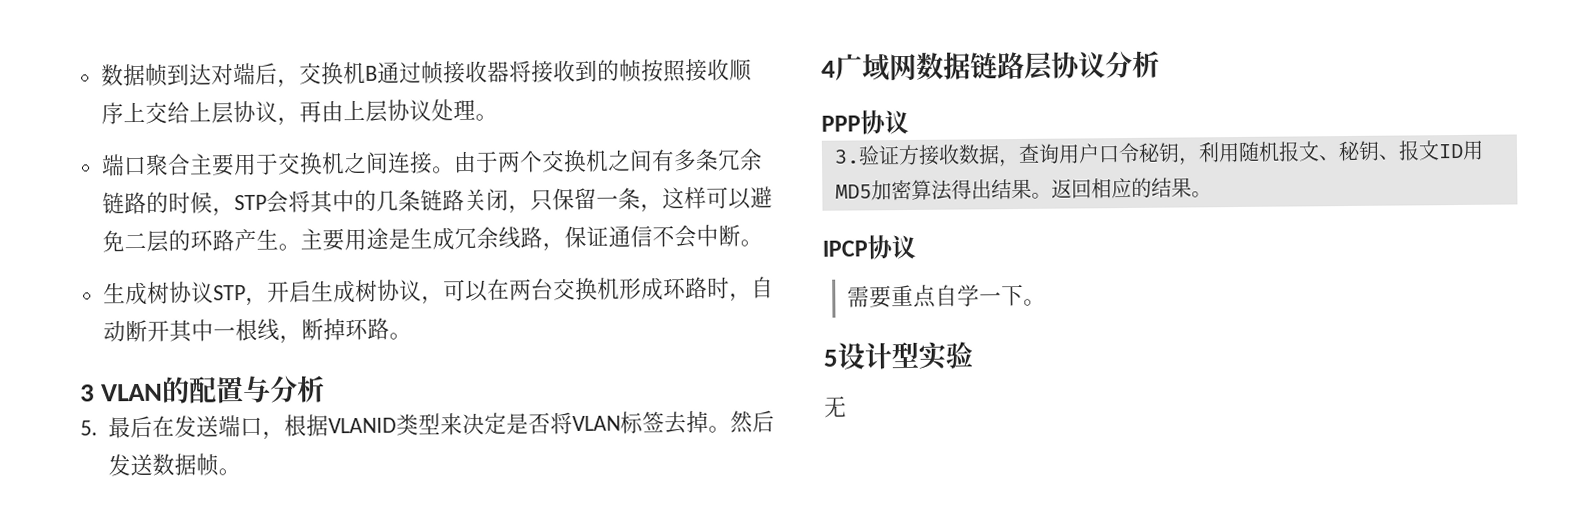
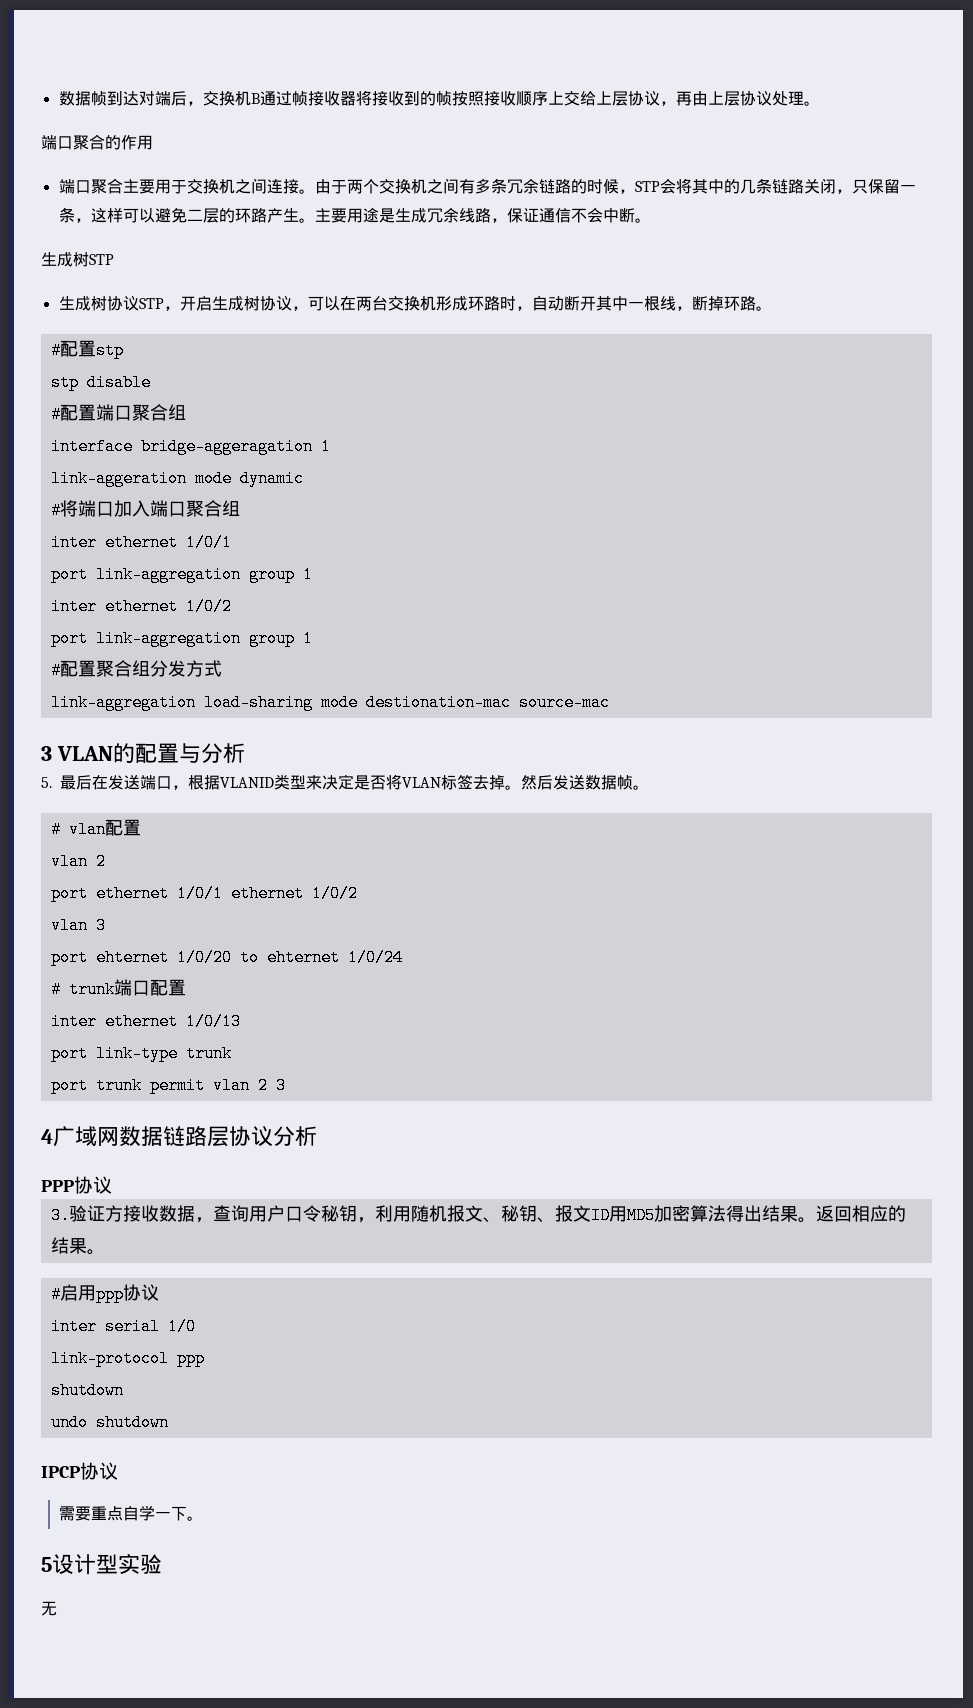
+ 端口聚合的作用
+ 生成树STP
+ #配置stp
+ stp disable
+ #配置端口聚合组
+ interface bridge-aggeragation 1
+ link-aggeration mode dynamic
+ #将端口加入端口聚合组
+ inter ethernet 1/0/1
+ port link-aggregation group 1
+ inter ethernet 1/0/2
+ port link-aggregation group 1
+ #配置聚合组分发方式
+ link-aggregation load-sharing mode destionation-mac source-mac
+ # vlan配置
+ vlan 2
+ port ethernet 1/0/1 ethernet 1/0/2
+ vlan 3
+ port ehternet 1/0/20 to ehternet 1/0/24
+ # trunk端口配置
+ inter ethernet 1/0/13
+ port link-type trunk
+ port trunk permit vlan 2 3
+ #启用ppp协议
+ inter serial 1/0
+ link-protocol ppp
+ shutdown
+ undo shutdown

